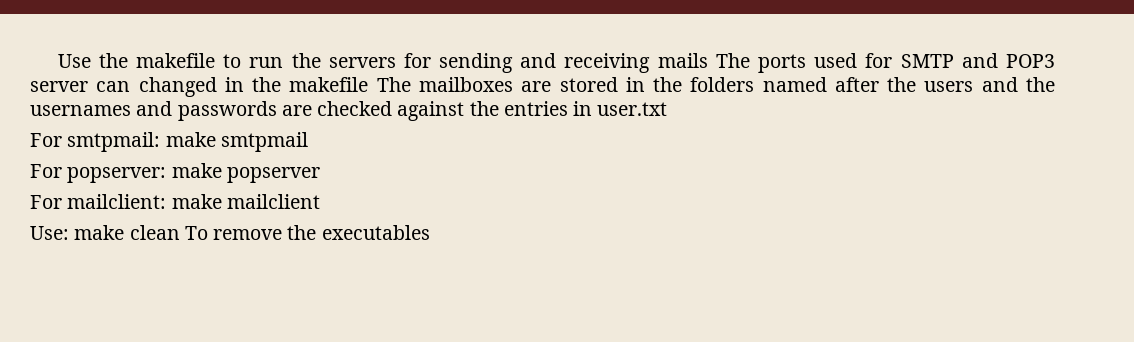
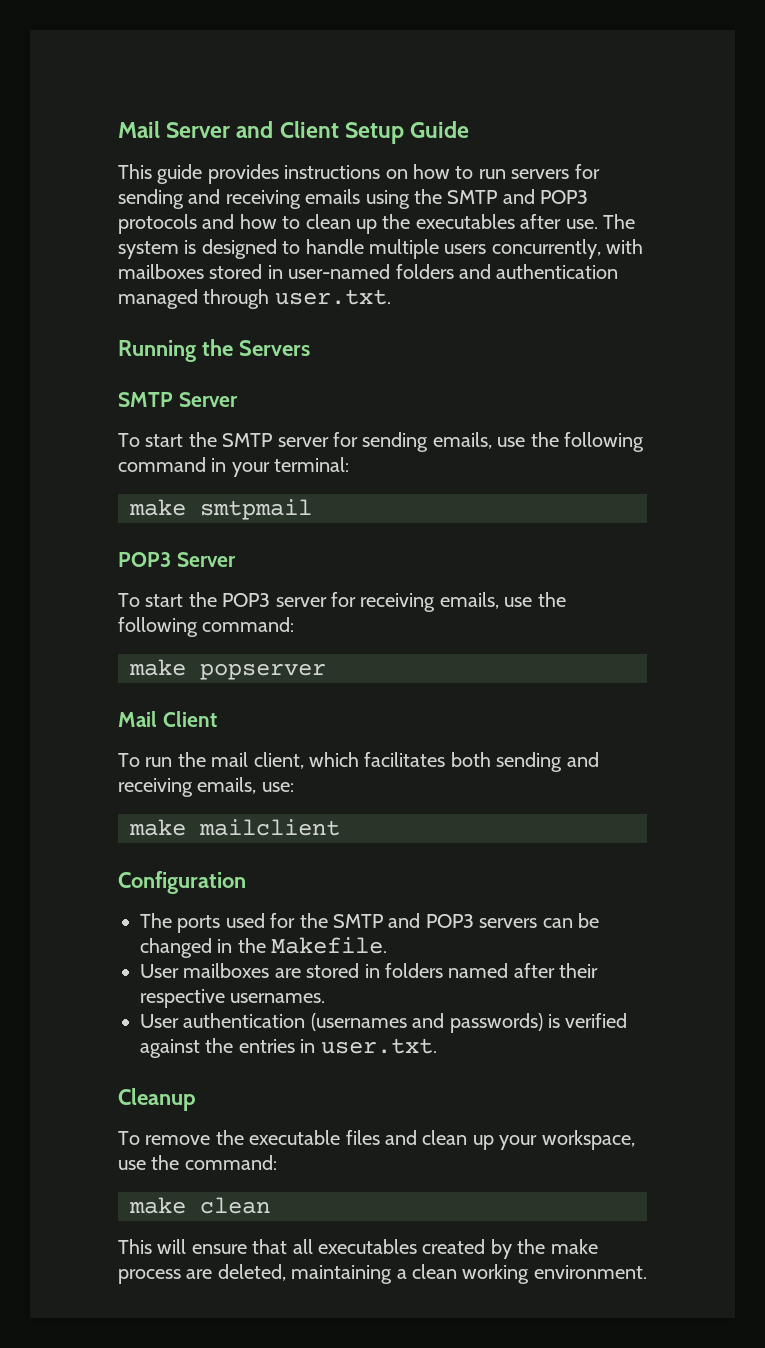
- Use the makefile to run the servers for sending and receiving mails The ports used for SMTP and POP3 server can changed in the makefile The mailboxes are stored in the folders named after the users and the usernames and passwords are checked against the entries in user.txt
- For smtpmail: make smtpmail
- For popserver: make popserver
- For mailclient: make mailclient
- Use: make clean To remove the executables
+ Mail Server and Client Setup Guide
+ This guide provides instructions on how to run servers for sending and receiving emails using the SMTP and POP3 protocols and how to clean up the executables after use. The system is designed to handle multiple users concurrently, with mailboxes stored in user-named folders and authentication managed through user.txt.
+ Running the Servers
+ SMTP Server
+ To start the SMTP server for sending emails, use the following command in your terminal:
+ make smtpmail
+ POP3 Server
+ To start the POP3 server for receiving emails, use the following command:
+ make popserver
+ Mail Client
+ To run the mail client, which facilitates both sending and receiving emails, use:
+ make mailclient
+ Configuration
+ The ports used for the SMTP and POP3 servers can be changed in the Makefile.
+ User mailboxes are stored in folders named after their respective usernames.
+ User authentication (usernames and passwords) is verified against the entries in user.txt.
+ Cleanup
+ To remove the executable files and clean up your workspace, use the command:
+ make clean
+ This will ensure that all executables created by the make process are deleted, maintaining a clean working environment.

